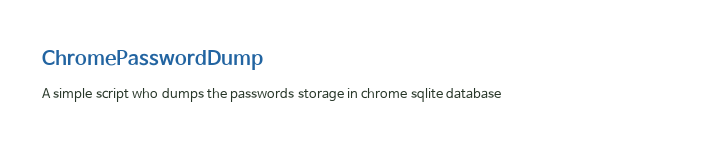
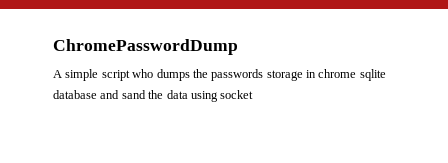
- A simple script who dumps the passwords storage in chrome sqlite database
+ A simple script who dumps the passwords storage in chrome sqlite database and sand the data using socket

